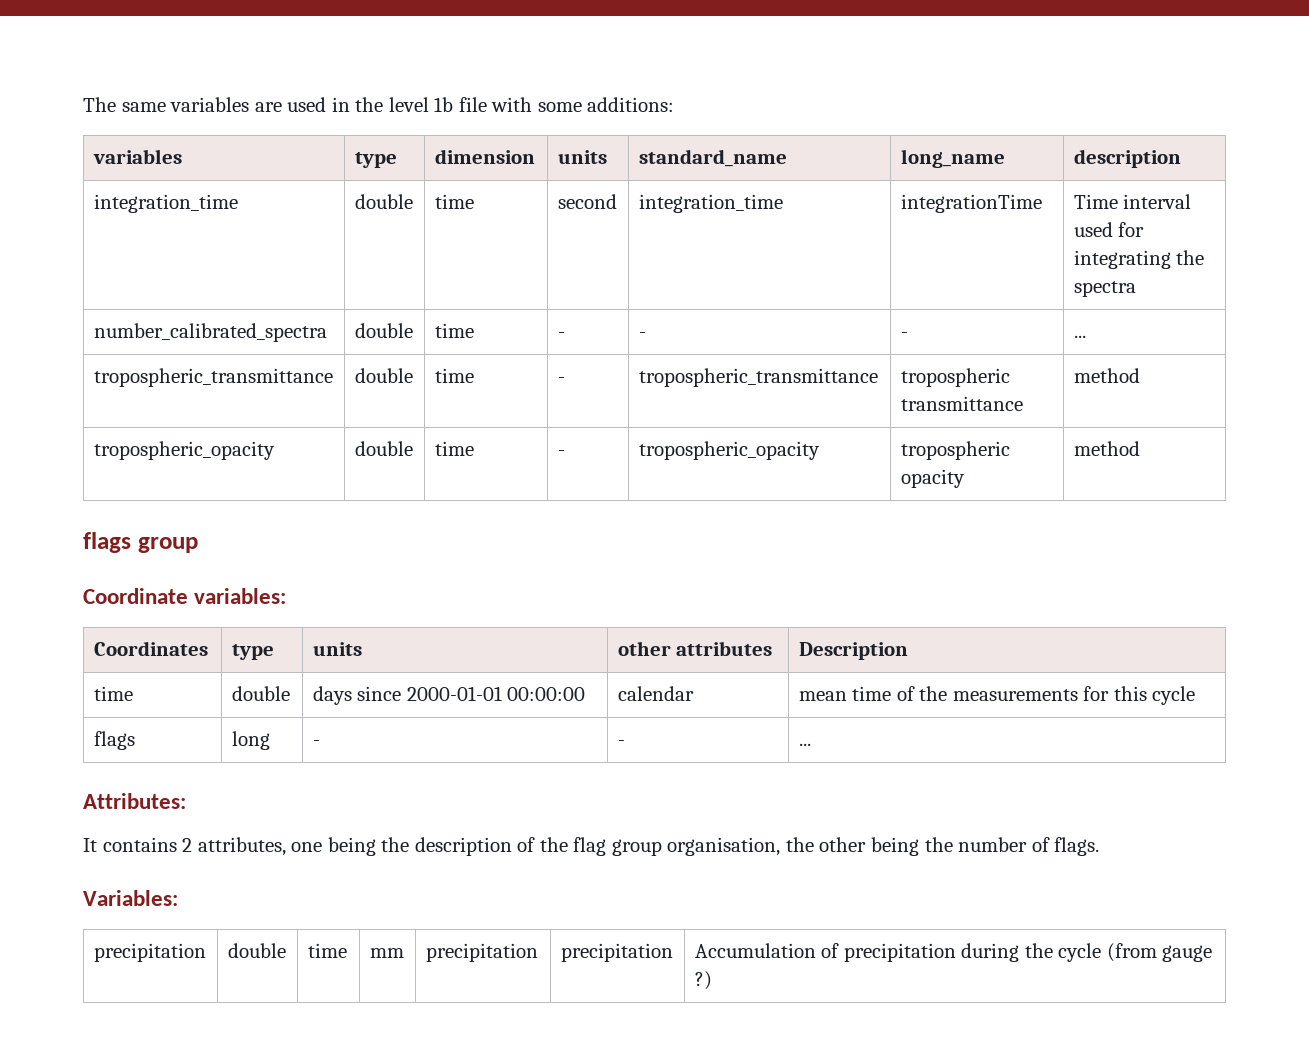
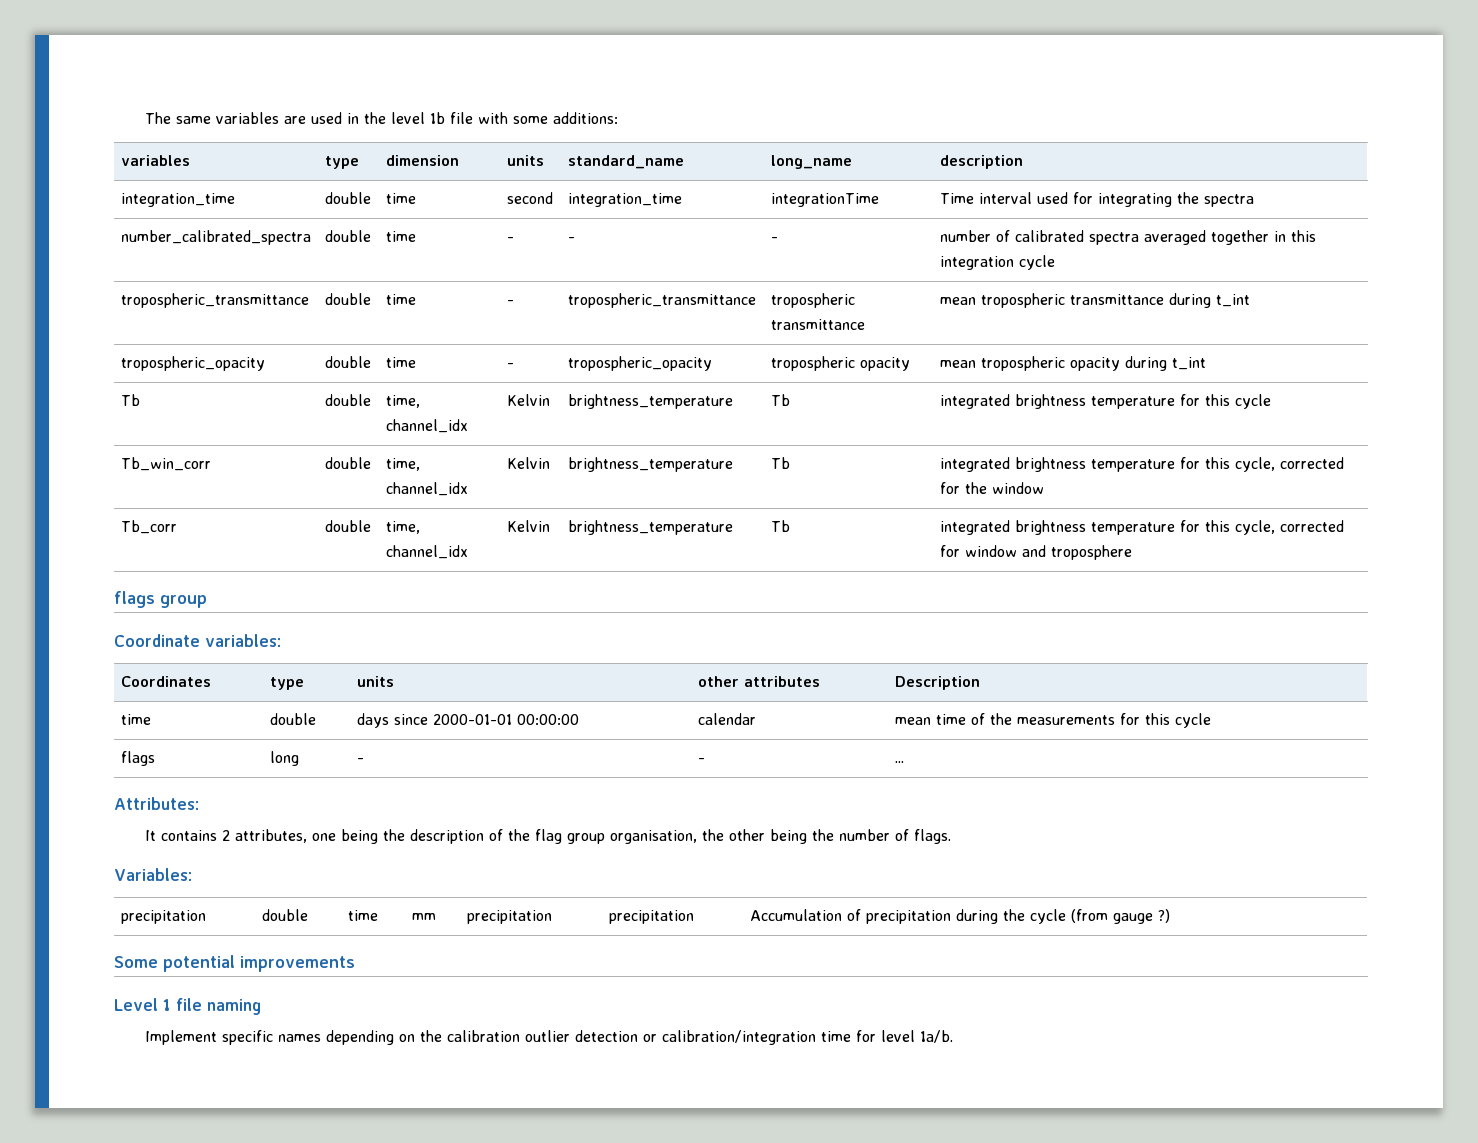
- number_calibrated_spectra | double | time | - | - | - | ...
+ number_calibrated_spectra | double | time | - | - | - | number of calibrated spectra averaged together in this integration cycle
- tropospheric_transmittance | double | time | - | tropospheric_transmittance | tropospheric transmittance | method
+ tropospheric_transmittance | double | time | - | tropospheric_transmittance | tropospheric transmittance | mean tropospheric transmittance during t_int
- tropospheric_opacity | double | time | - | tropospheric_opacity | tropospheric opacity | method
+ tropospheric_opacity | double | time | - | tropospheric_opacity | tropospheric opacity | mean tropospheric opacity during t_int
+ Tb | double | time, channel_idx | Kelvin | brightness_temperature | Tb | integrated brightness temperature for this cycle
+ Tb_win_corr | double | time, channel_idx | Kelvin | brightness_temperature | Tb | integrated brightness temperature for this cycle, corrected for the window
+ Tb_corr | double | time, channel_idx | Kelvin | brightness_temperature | Tb | integrated brightness temperature for this cycle, corrected for window and troposphere
+ Some potential improvements
+ Level 1 file naming
+ Implement specific names depending on the calibration outlier detection or calibration/integration time for level 1a/b.

